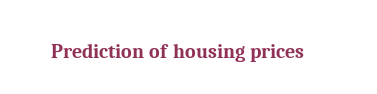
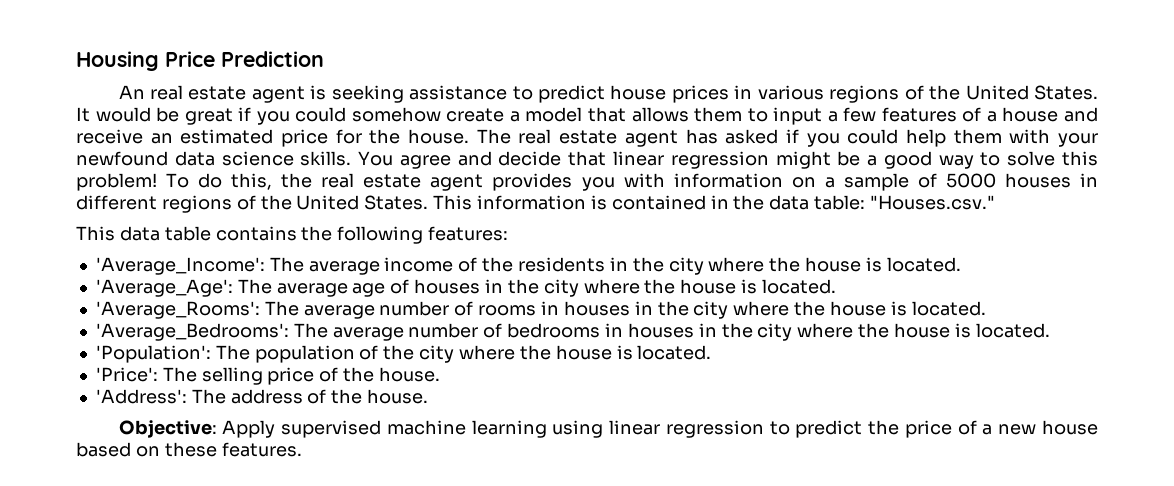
- Prediction of housing prices
+ Housing Price Prediction
+ An real estate agent is seeking assistance to predict house prices in various regions of the United States. It would be great if you could somehow create a model that allows them to input a few features of a house and receive an estimated price for the house. The real estate agent has asked if you could help them with your newfound data science skills. You agree and decide that linear regression might be a good way to solve this problem! To do this, the real estate agent provides you with information on a sample of 5000 houses in different regions of the United States. This information is contained in the data table: "Houses.csv."
+ This data table contains the following features:
+ 'Average_Income': The average income of the residents in the city where the house is located.
+ 'Average_Age': The average age of houses in the city where the house is located.
+ 'Average_Rooms': The average number of rooms in houses in the city where the house is located.
+ 'Average_Bedrooms': The average number of bedrooms in houses in the city where the house is located.
+ 'Population': The population of the city where the house is located.
+ 'Price': The selling price of the house.
+ 'Address': The address of the house.
+ Objective: Apply supervised machine learning using linear regression to predict the price of a new house based on these features.

